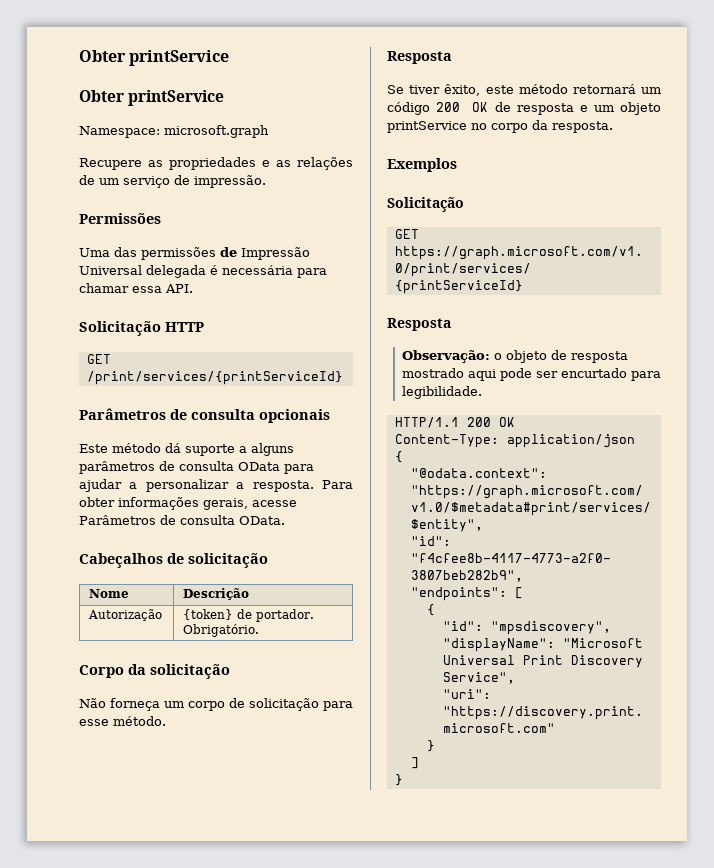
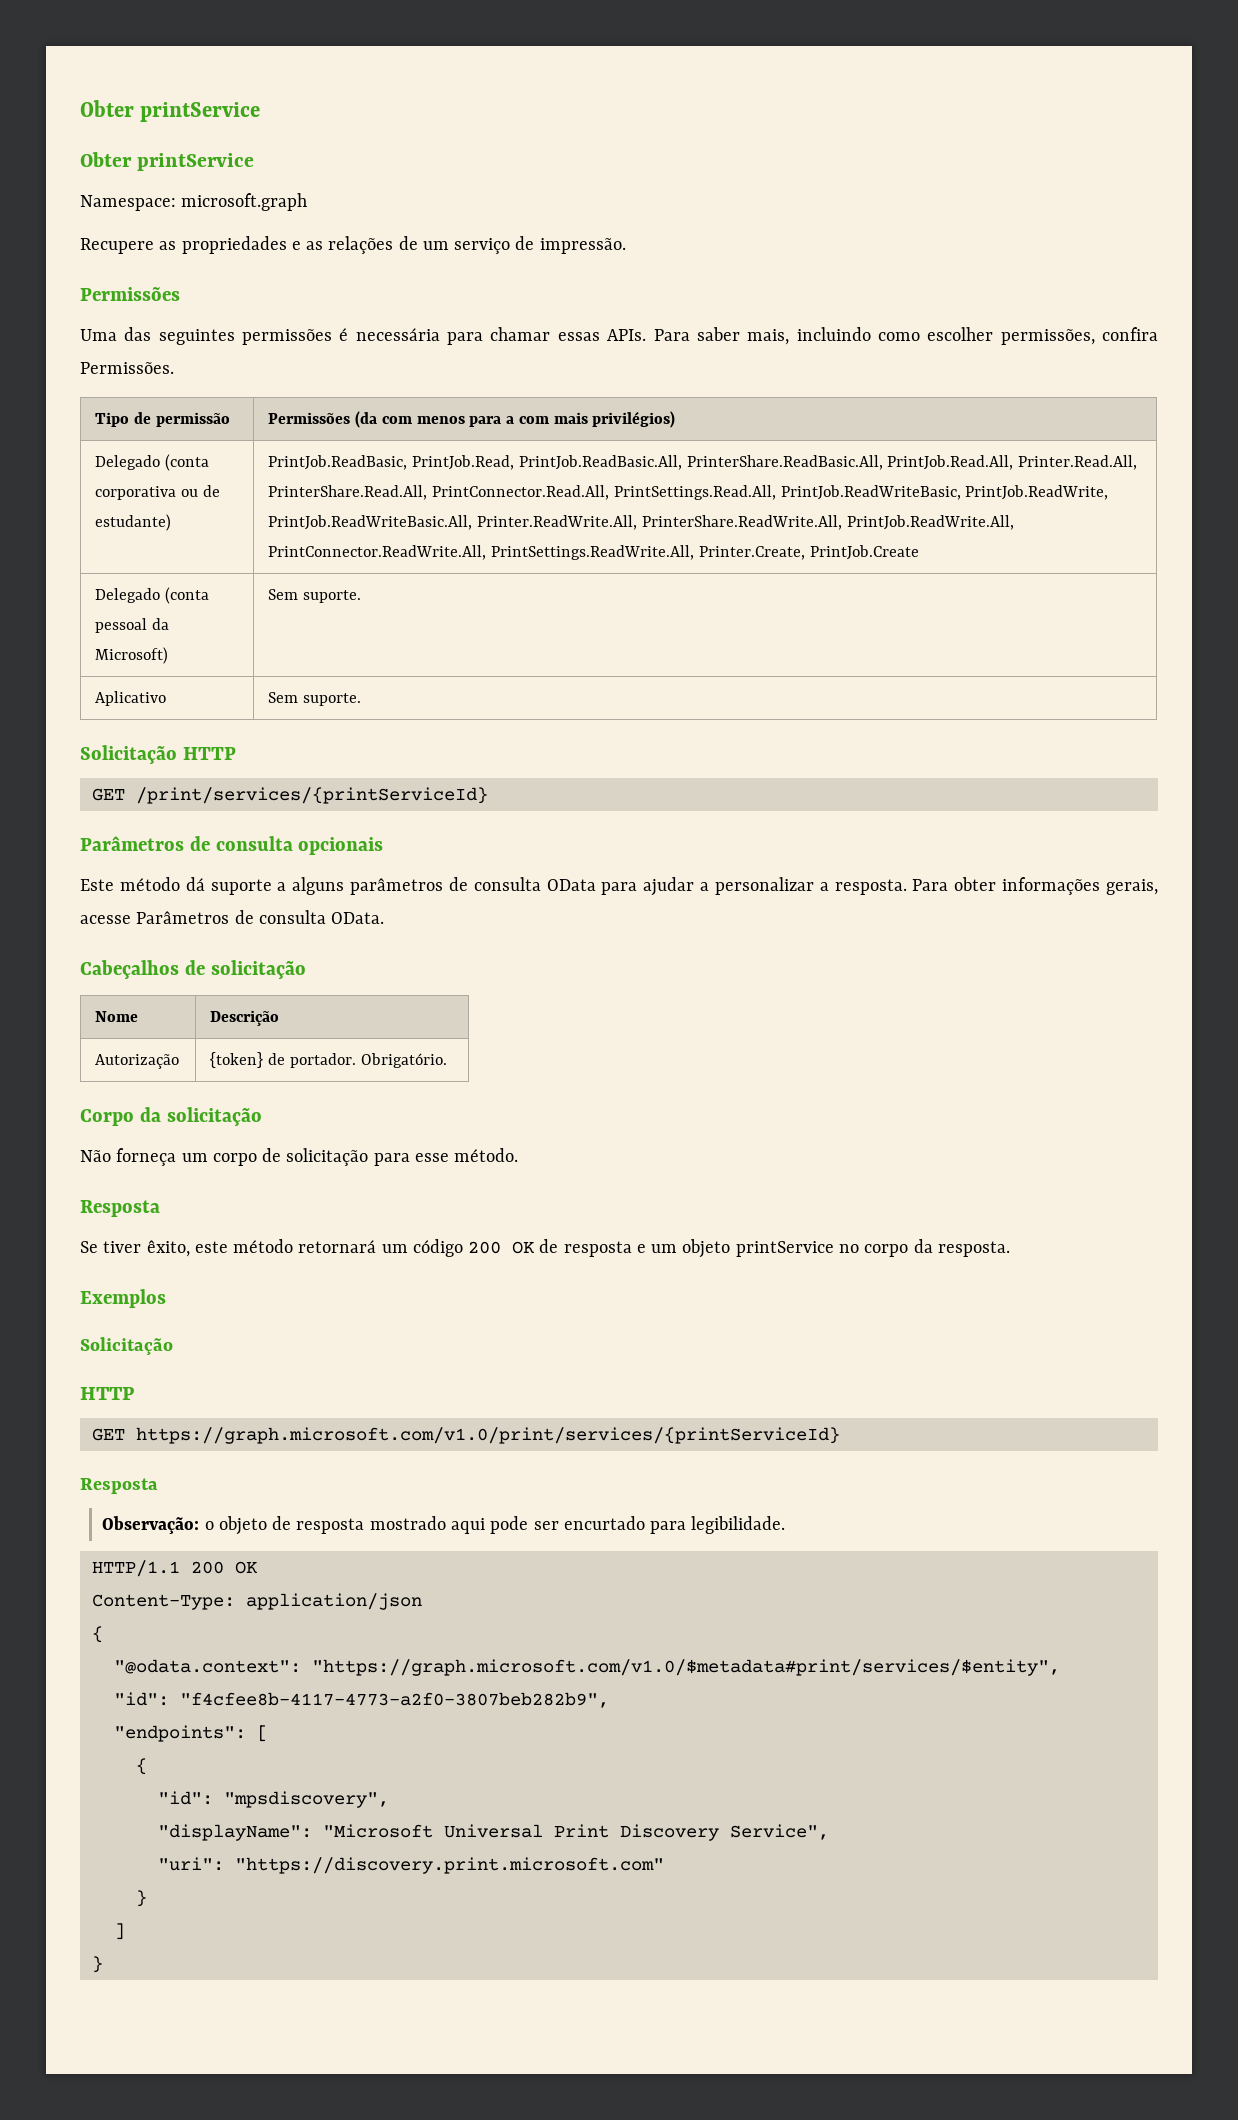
- Uma das permissões de Impressão Universal delegada é necessária para chamar essa API.
+ Uma das seguintes permissões é necessária para chamar essas APIs. Para saber mais, incluindo como escolher permissões, confira Permissões.
+ Tipo de permissão | Permissões (da com menos para a com mais privilégios)
+ Delegado (conta corporativa ou de estudante) | PrintJob.ReadBasic, PrintJob.Read, PrintJob.ReadBasic.All, PrinterShare.ReadBasic.All, PrintJob.Read.All, Printer.Read.All, PrinterShare.Read.All, PrintConnector.Read.All, PrintSettings.Read.All, PrintJob.ReadWriteBasic, PrintJob.ReadWrite, PrintJob.ReadWriteBasic.All, Printer.ReadWrite.All, PrinterShare.ReadWrite.All, PrintJob.ReadWrite.All, PrintConnector.ReadWrite.All, PrintSettings.ReadWrite.All, Printer.Create, PrintJob.Create
+ Delegado (conta pessoal da Microsoft) | Sem suporte.
+ Aplicativo | Sem suporte.
  Exemplos
  Solicitação
+ HTTP

